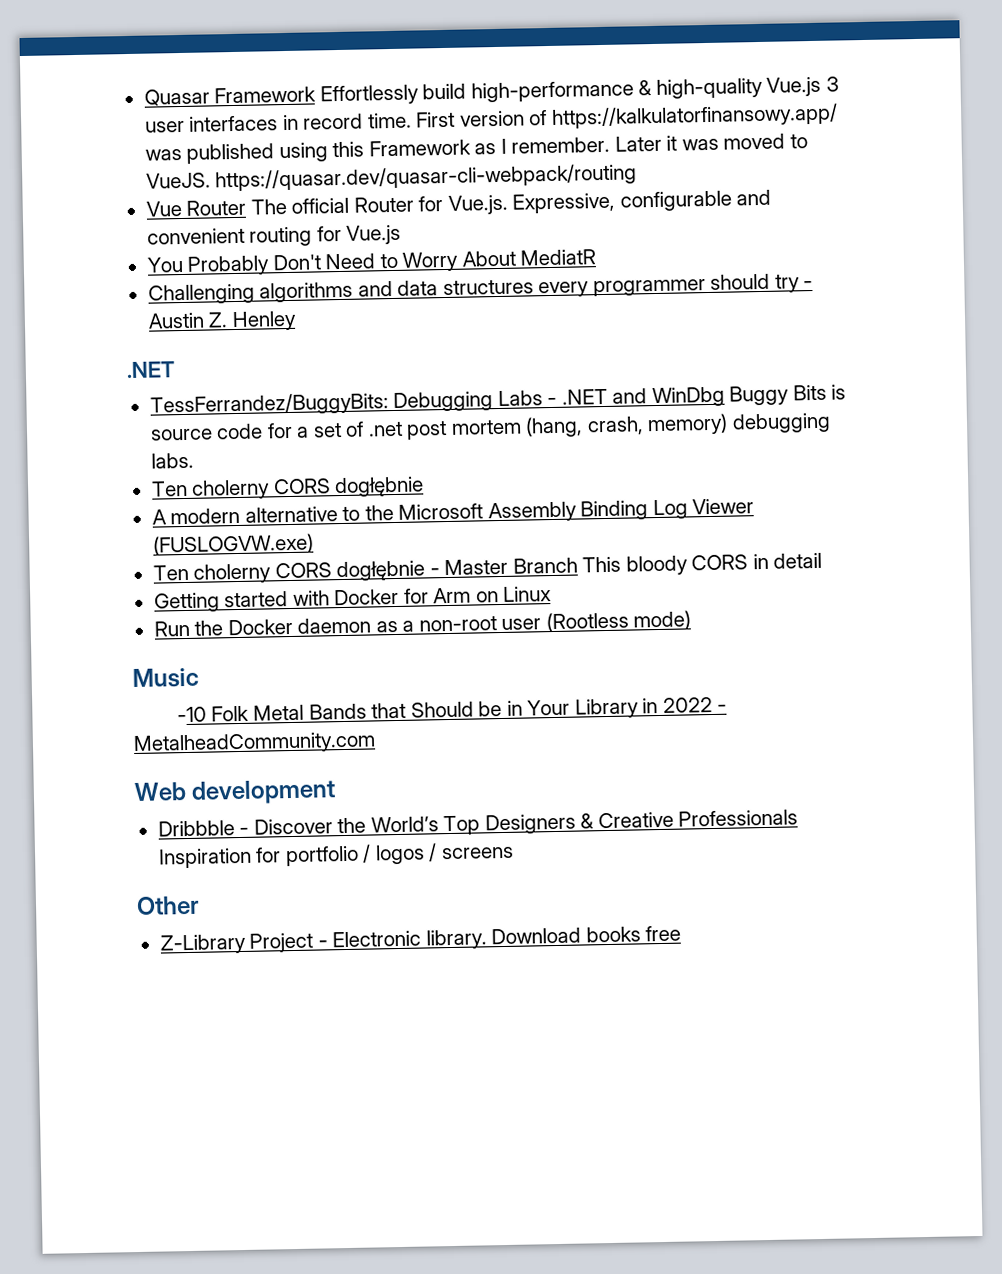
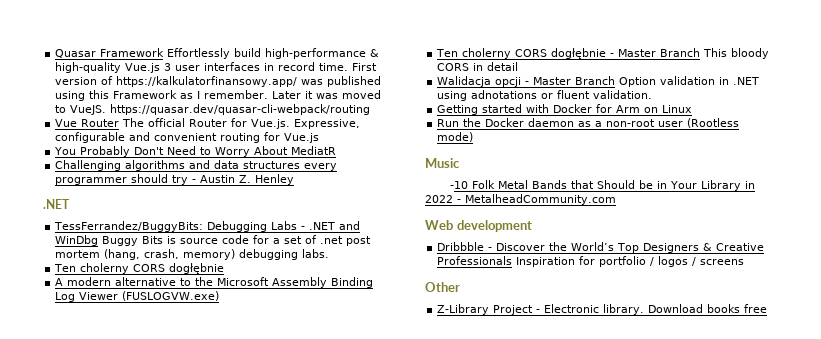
+ Walidacja opcji - Master Branch Option validation in .NET using adnotations or fluent validation.

